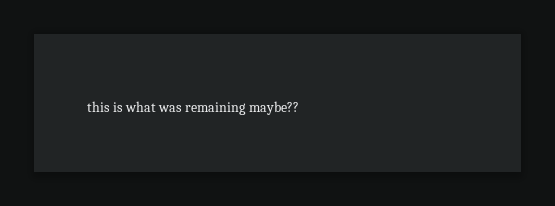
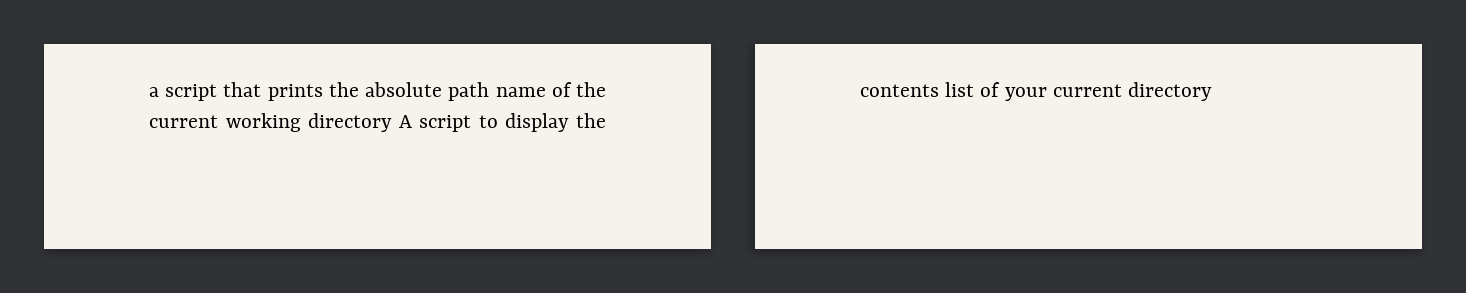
- this is what was remaining maybe??
+ a script that prints the absolute path name of the current working directory A script to display the contents list of your current directory

